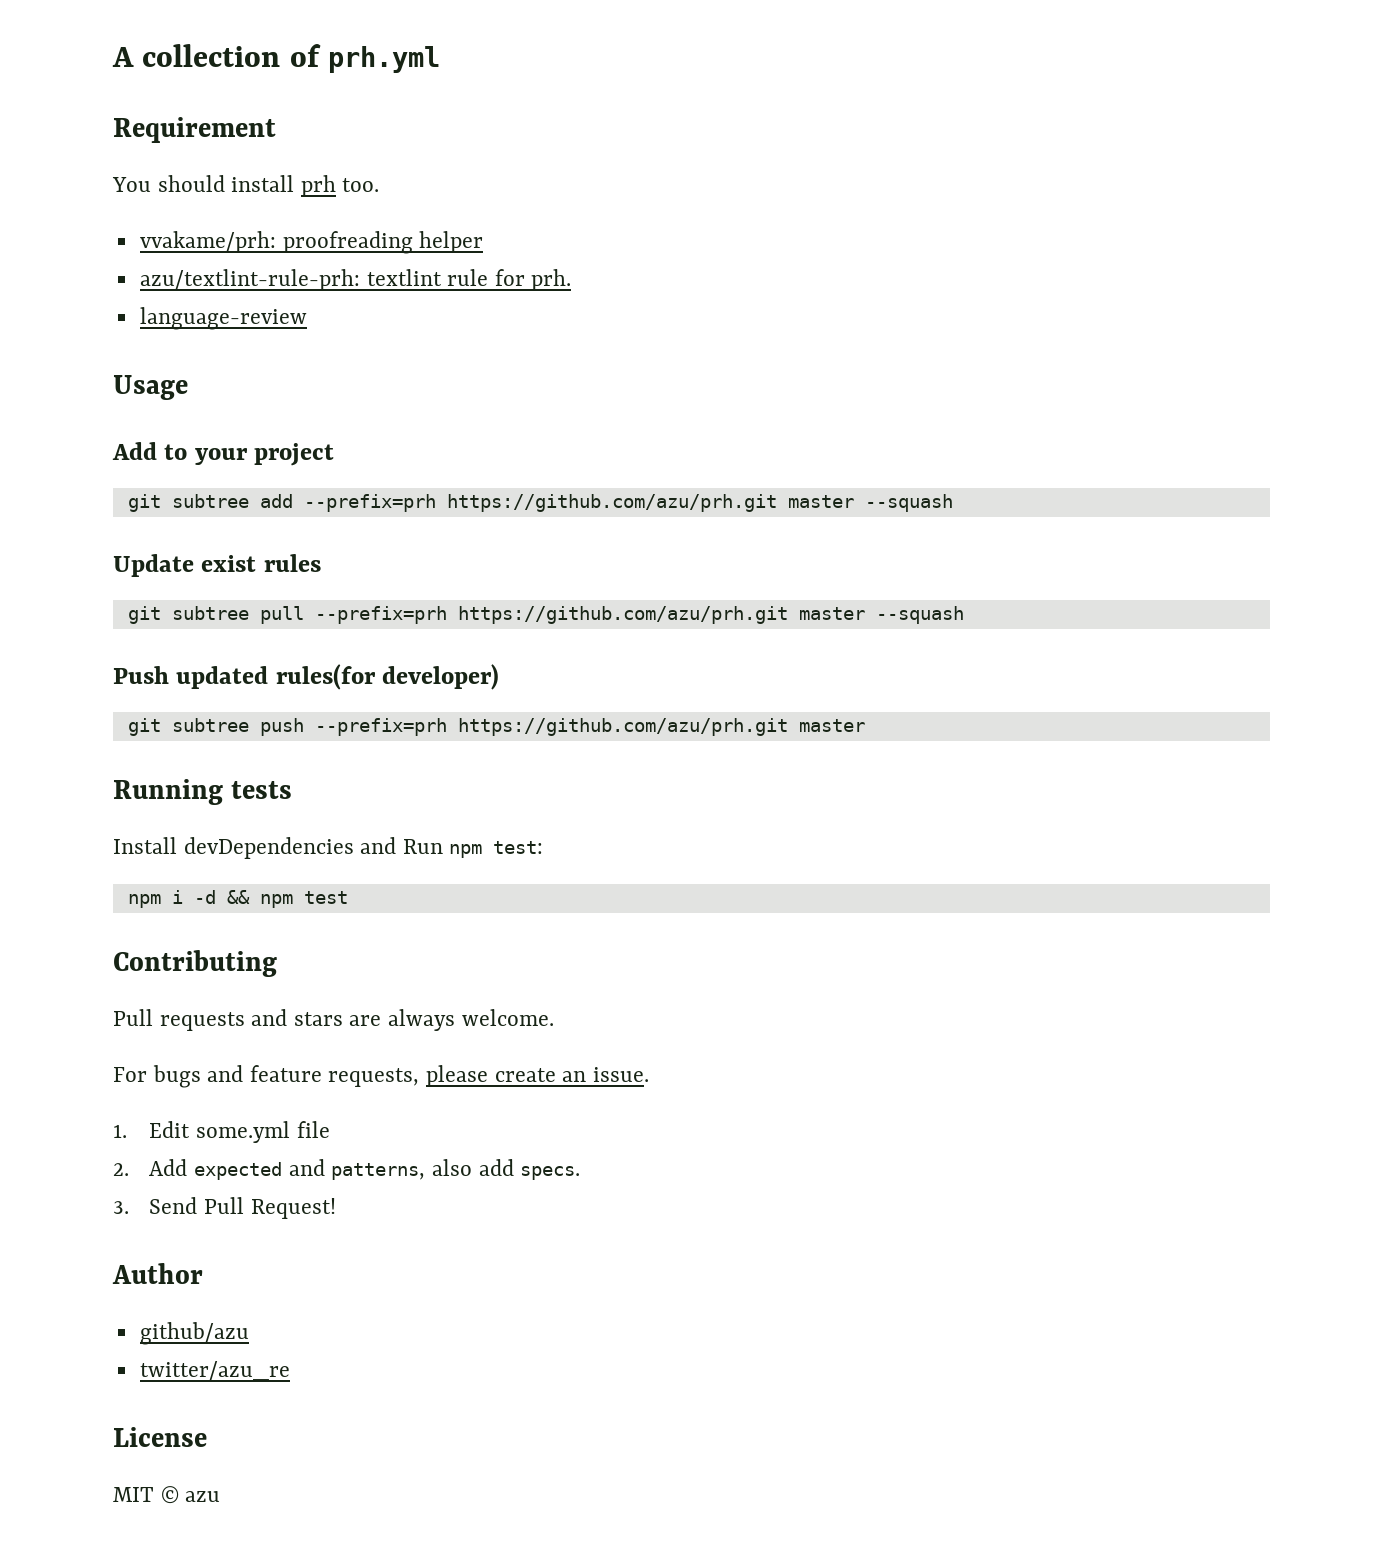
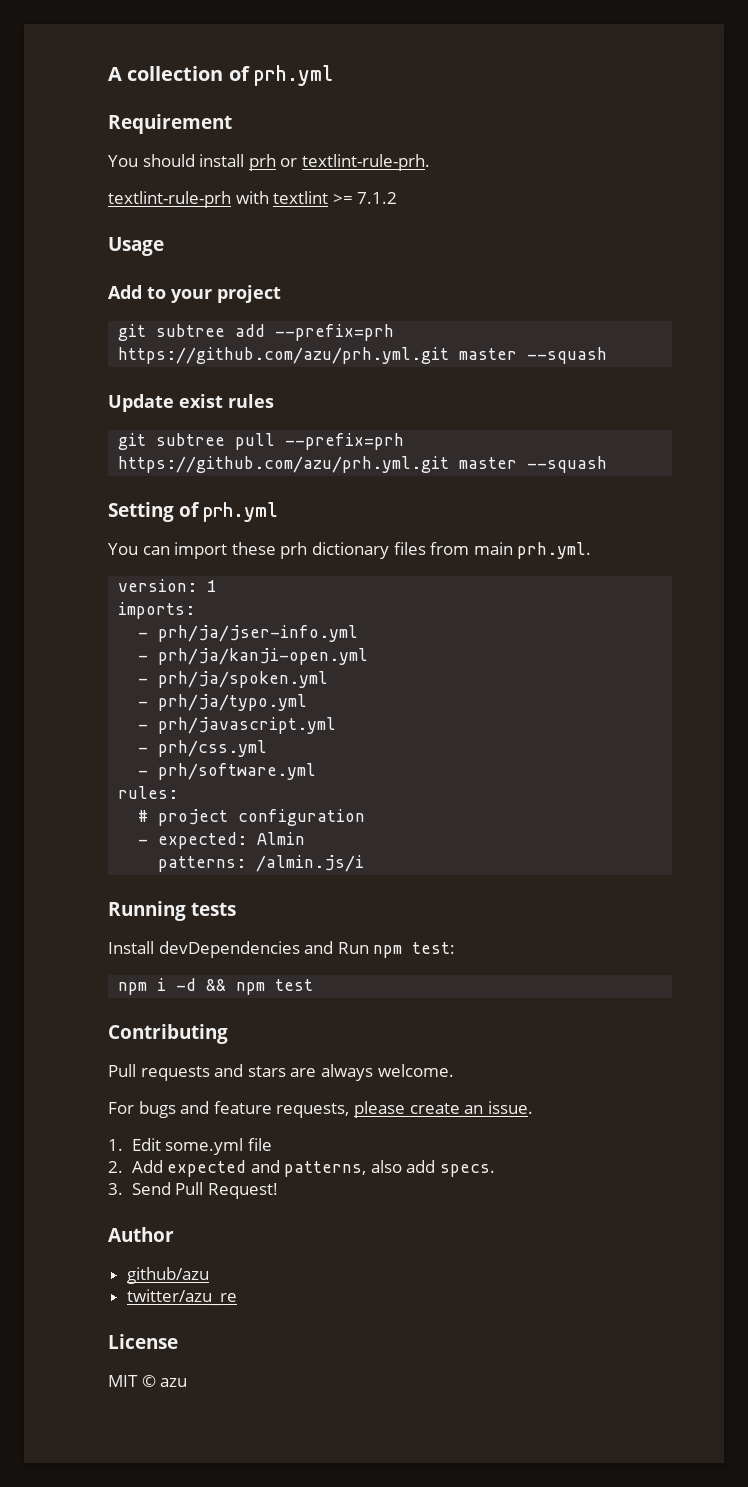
- You should install prh too.
- vvakame/prh: proofreading helper
- azu/textlint-rule-prh: textlint rule for prh.
- language-review
+ You should install prh or textlint-rule-prh.
+ textlint-rule-prh with textlint >= 7.1.2
- git subtree add --prefix=prh https://github.com/azu/prh.git master --squash
+ git subtree add --prefix=prh https://github.com/azu/prh.yml.git master --squash
- git subtree pull --prefix=prh https://github.com/azu/prh.git master --squash
- Push updated rules(for developer)
- git subtree push --prefix=prh https://github.com/azu/prh.git master
+ git subtree pull --prefix=prh https://github.com/azu/prh.yml.git master --squash
+ Setting of prh.yml
+ You can import these prh dictionary files from main prh.yml.
+ version: 1
+ imports:
+ - prh/ja/jser-info.yml
+ - prh/ja/kanji-open.yml
+ - prh/ja/spoken.yml
+ - prh/ja/typo.yml
+ - prh/javascript.yml
+ - prh/css.yml
+ - prh/software.yml
+ rules:
+ # project configuration
+ - expected: Almin
+ patterns: /almin.js/i

